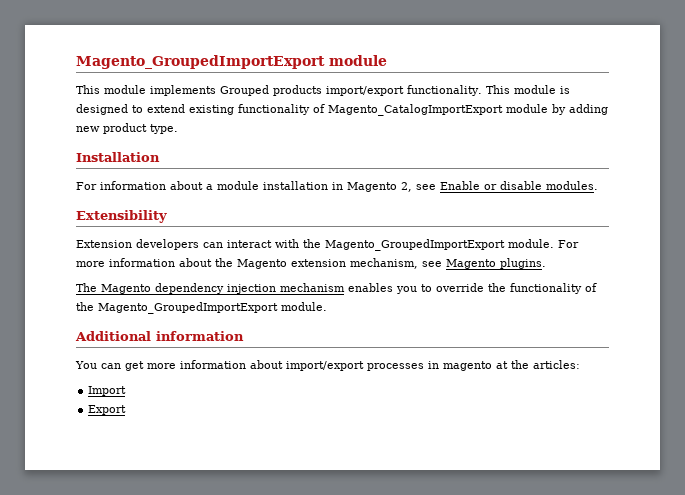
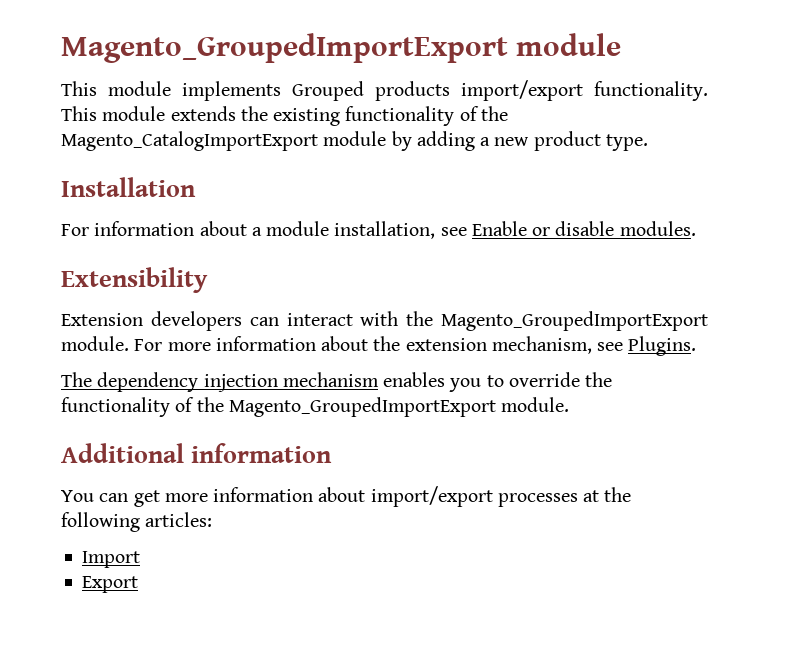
- This module is designed to extend existing functionality of Magento_CatalogImportExport module by adding new product type.
+ This module extends the existing functionality of the Magento_CatalogImportExport module by adding a new product type.
- For information about a module installation in Magento 2, see Enable or disable modules.
+ For information about a module installation, see Enable or disable modules.
- For more information about the Magento extension mechanism, see Magento plugins.
+ For more information about the extension mechanism, see Plugins.
- The Magento dependency injection mechanism enables you to override the functionality of the Magento_GroupedImportExport module.
+ The dependency injection mechanism enables you to override the functionality of the Magento_GroupedImportExport module.
- You can get more information about import/export processes in magento at the articles:
+ You can get more information about import/export processes at the following articles:

